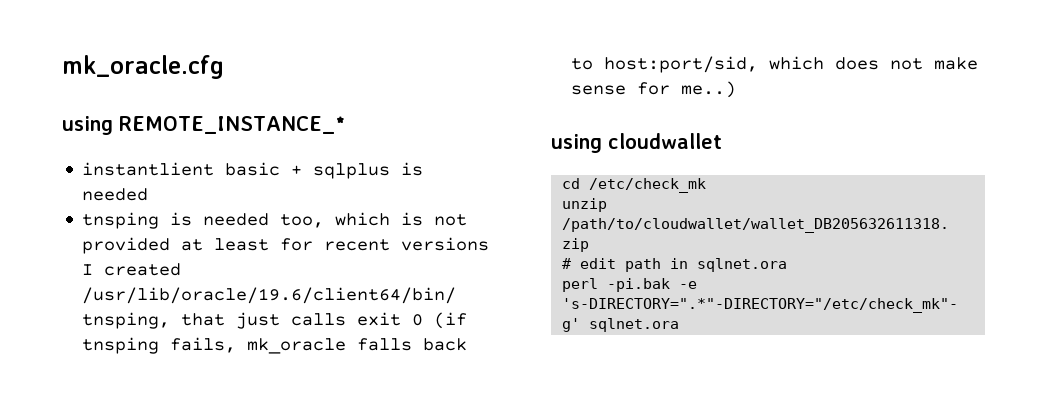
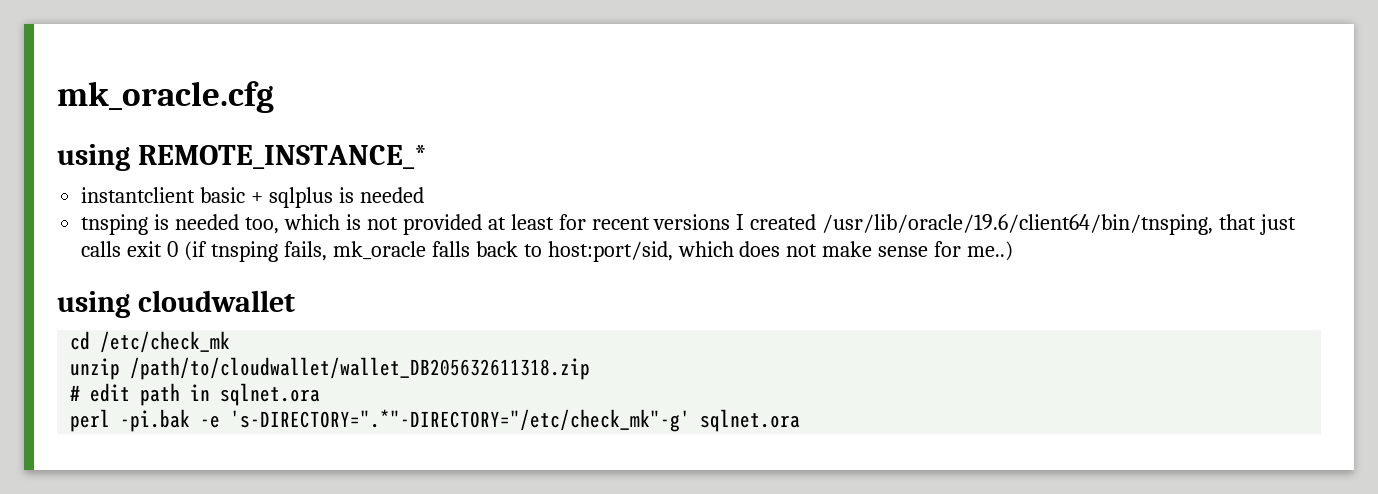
- instantlient basic + sqlplus is needed
+ instantclient basic + sqlplus is needed

